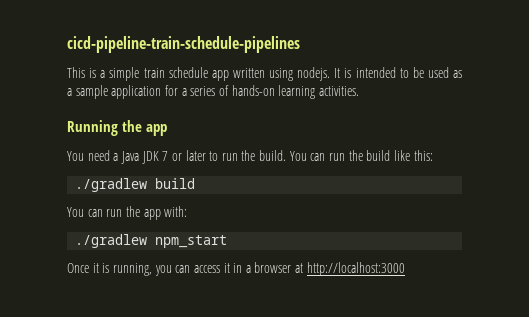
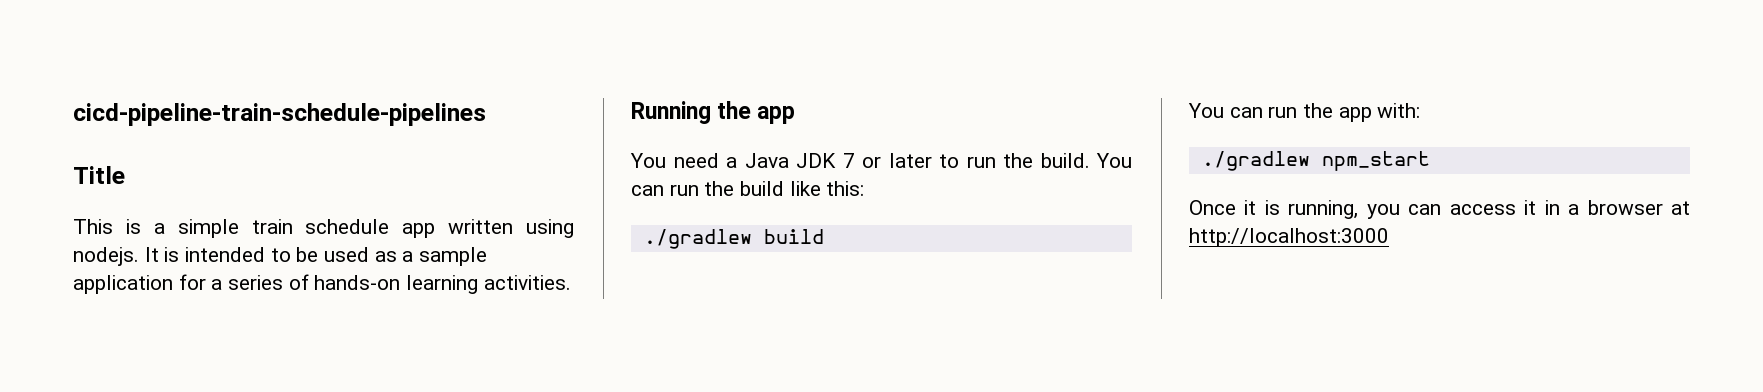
+ Title

